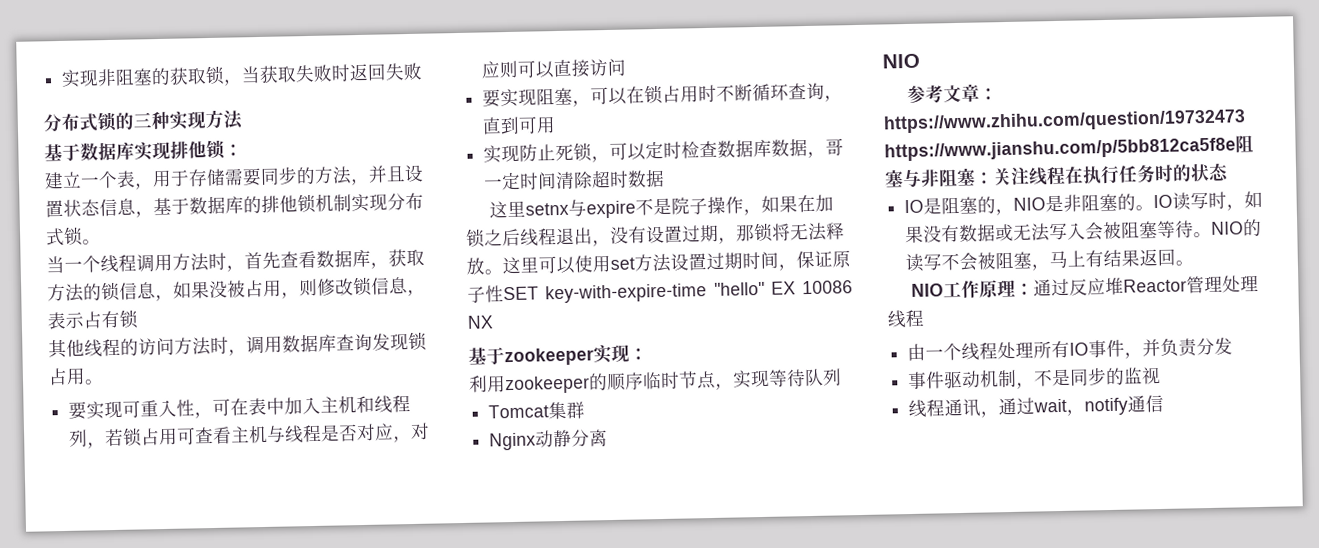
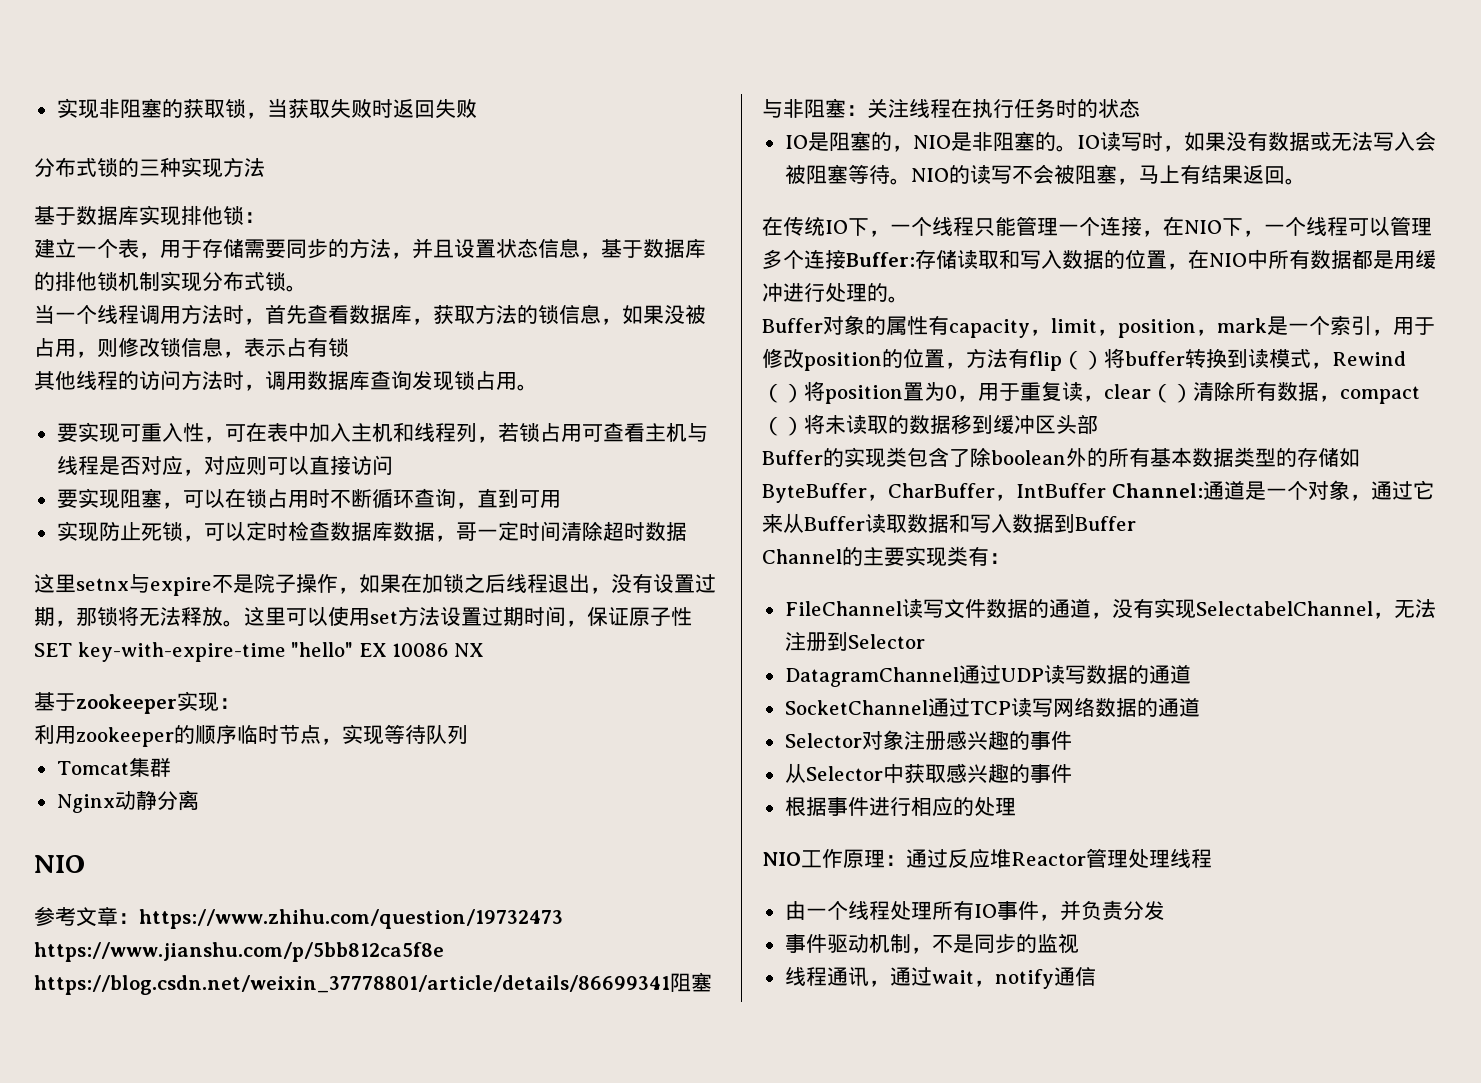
- 参考文章：https://www.zhihu.com/question/19732473 https://www.jianshu.com/p/5bb812ca5f8e阻塞与非阻塞：关注线程在执行任务时的状态
+ 参考文章：https://www.zhihu.com/question/19732473 https://www.jianshu.com/p/5bb812ca5f8e https://blog.csdn.net/weixin_37778801/article/details/86699341阻塞与非阻塞：关注线程在执行任务时的状态
+ 在传统IO下，一个线程只能管理一个连接，在NIO下，一个线程可以管理多个连接Buffer:存储读取和写入数据的位置，在NIO中所有数据都是用缓冲进行处理的。
+ Buffer对象的属性有capacity，limit，position，mark是一个索引，用于修改position的位置，方法有flip（）将buffer转换到读模式，Rewind（）将position置为0，用于重复读，clear（）清除所有数据，compact（）将未读取的数据移到缓冲区头部
+ Buffer的实现类包含了除boolean外的所有基本数据类型的存储如ByteBuffer，CharBuffer，IntBuffer Channel:通道是一个对象，通过它来从Buffer读取数据和写入数据到Buffer
+ Channel的主要实现类有：
+ FileChannel读写文件数据的通道，没有实现SelectabelChannel，无法注册到Selector
+ DatagramChannel通过UDP读写数据的通道
+ SocketChannel通过TCP读写网络数据的通道
+ Selector对象注册感兴趣的事件
+ 从Selector中获取感兴趣的事件
+ 根据事件进行相应的处理

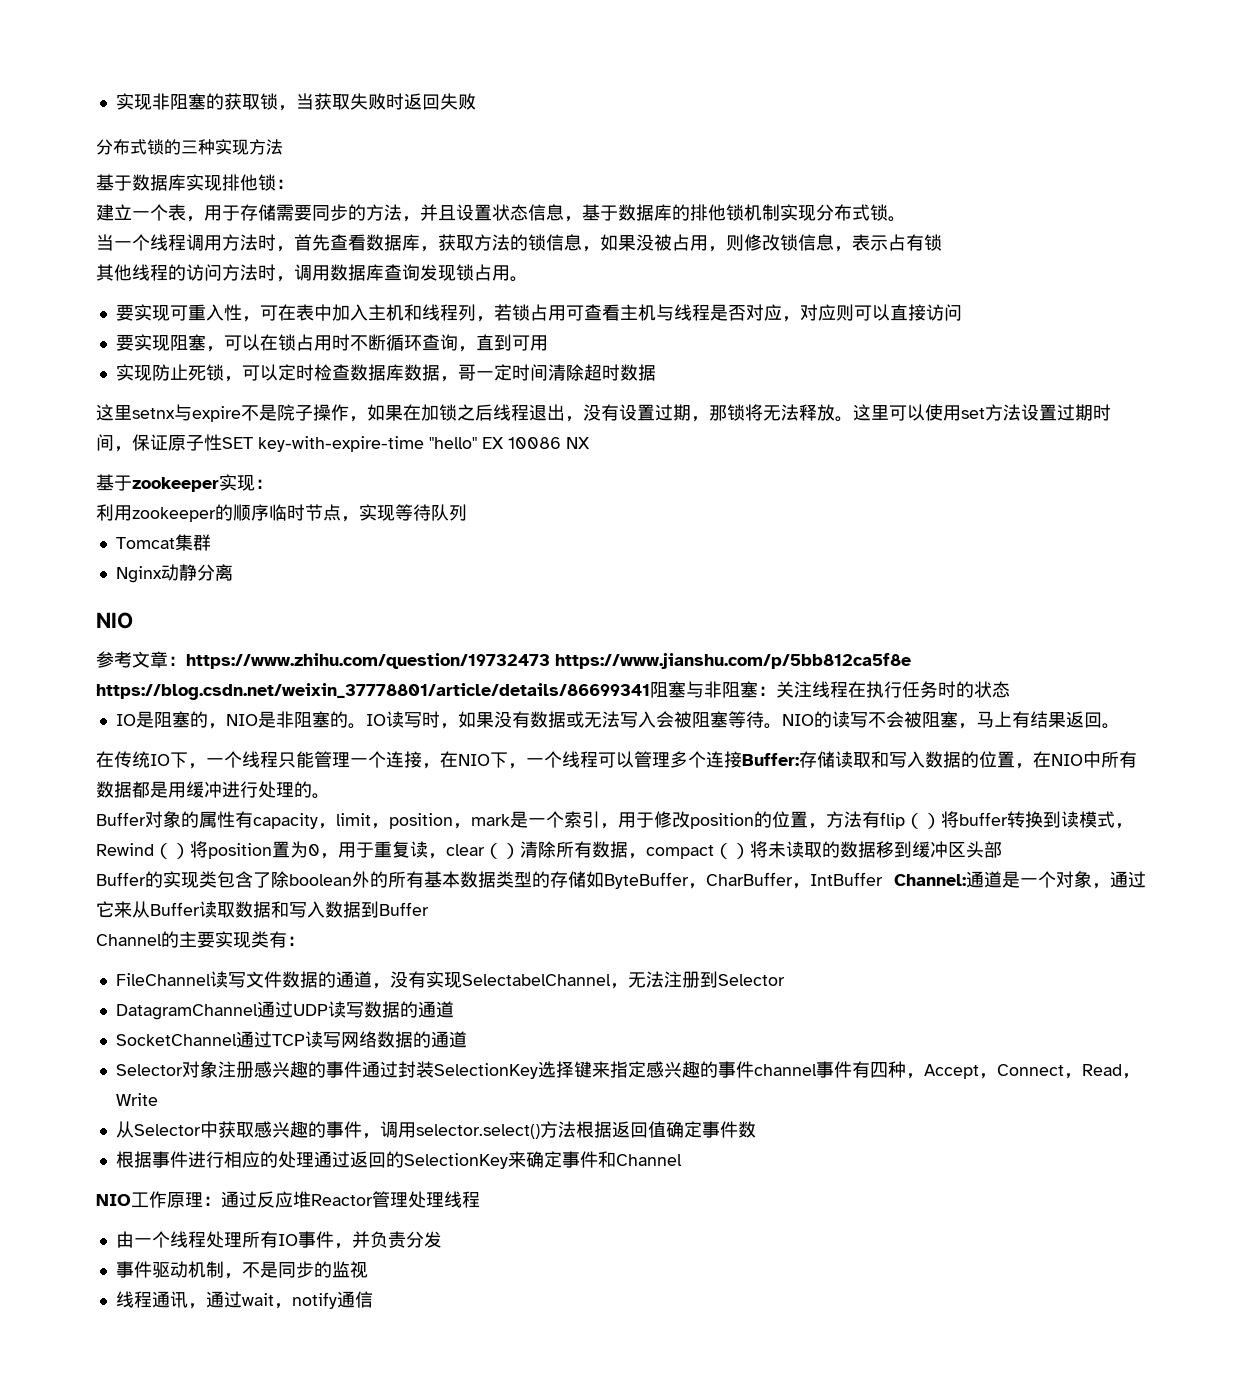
- Selector对象注册感兴趣的事件
+ Selector对象注册感兴趣的事件通过封装SelectionKey选择键来指定感兴趣的事件channel事件有四种，Accept，Connect，Read，Write
- 从Selector中获取感兴趣的事件
+ 从Selector中获取感兴趣的事件，调用selector.select()方法根据返回值确定事件数
- 根据事件进行相应的处理
+ 根据事件进行相应的处理通过返回的SelectionKey来确定事件和Channel

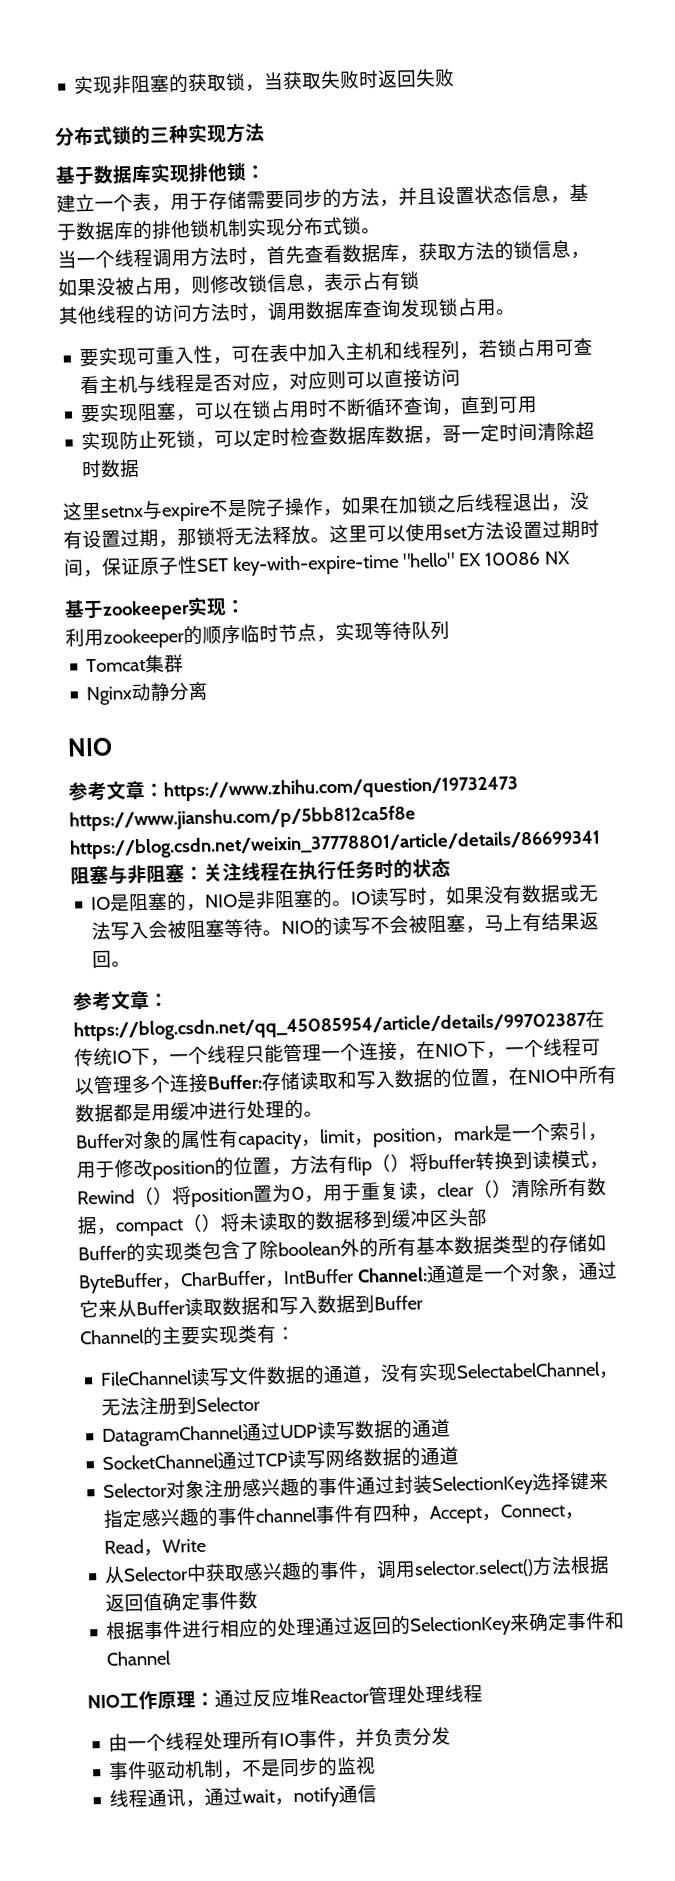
- 在传统IO下，一个线程只能管理一个连接，在NIO下，一个线程可以管理多个连接Buffer:存储读取和写入数据的位置，在NIO中所有数据都是用缓冲进行处理的。
+ 参考文章：https://blog.csdn.net/qq_45085954/article/details/99702387在传统IO下，一个线程只能管理一个连接，在NIO下，一个线程可以管理多个连接Buffer:存储读取和写入数据的位置，在NIO中所有数据都是用缓冲进行处理的。

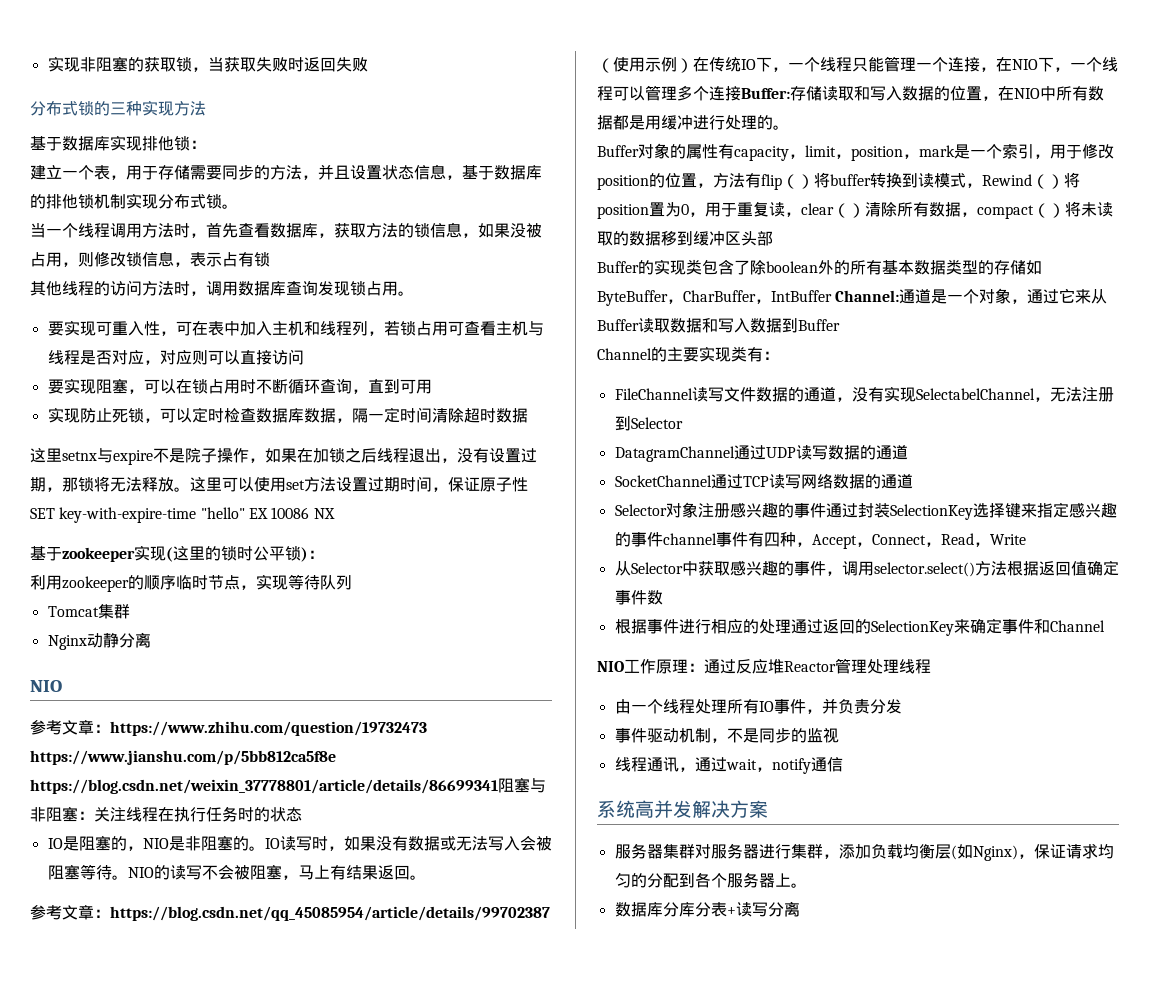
- 实现防止死锁，可以定时检查数据库数据，哥一定时间清除超时数据
+ 实现防止死锁，可以定时检查数据库数据，隔一定时间清除超时数据
- 基于zookeeper实现：
+ 基于zookeeper实现(这里的锁时公平锁)：
- 参考文章：https://blog.csdn.net/qq_45085954/article/details/99702387在传统IO下，一个线程只能管理一个连接，在NIO下，一个线程可以管理多个连接Buffer:存储读取和写入数据的位置，在NIO中所有数据都是用缓冲进行处理的。
+ 参考文章：https://blog.csdn.net/qq_45085954/article/details/99702387（使用示例）在传统IO下，一个线程只能管理一个连接，在NIO下，一个线程可以管理多个连接Buffer:存储读取和写入数据的位置，在NIO中所有数据都是用缓冲进行处理的。
+ 系统高并发解决方案
+ 服务器集群对服务器进行集群，添加负载均衡层(如Nginx)，保证请求均匀的分配到各个服务器上。
+ 数据库分库分表+读写分离

